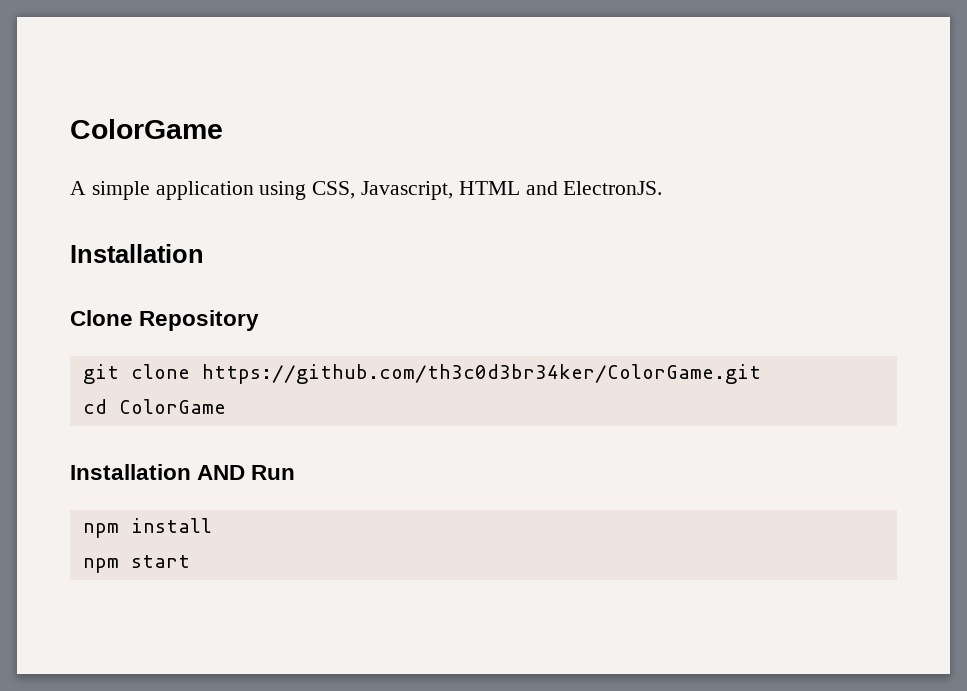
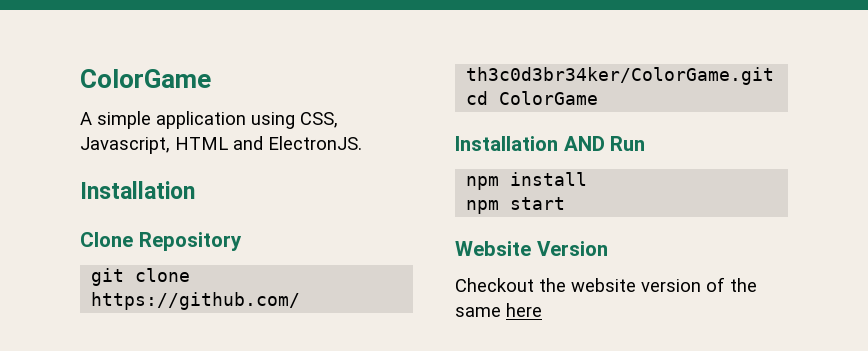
+ Website Version
+ Checkout the website version of the same here

